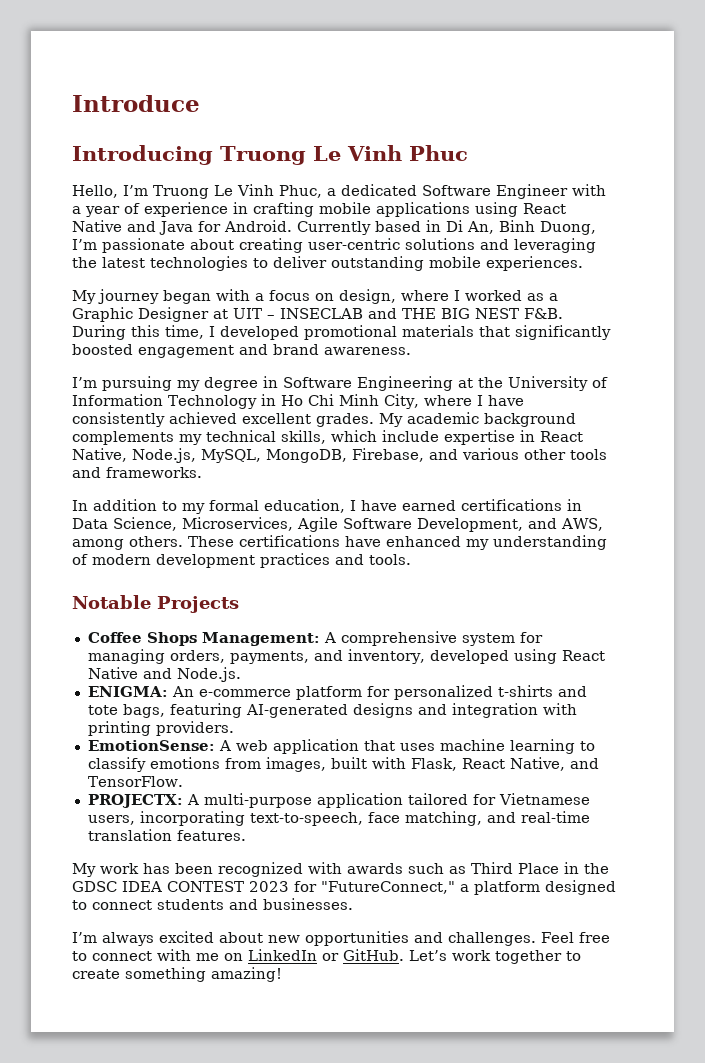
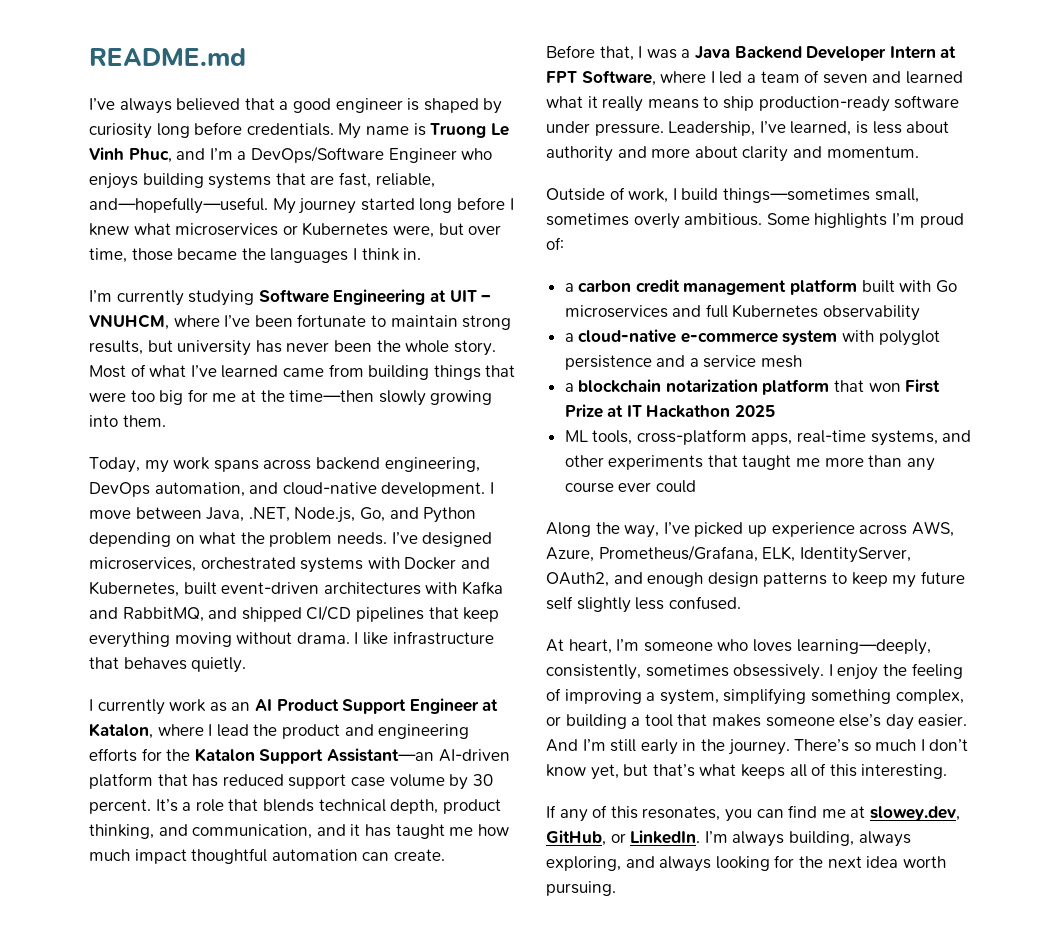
- Introduce
- Introducing Truong Le Vinh Phuc
- Hello, I’m Truong Le Vinh Phuc, a dedicated Software Engineer with a year of experience in crafting mobile applications using React Native and Java for Android. Currently based in Di An, Binh Duong, I’m passionate about creating user-centric solutions and leveraging the latest technologies to deliver outstanding mobile experiences.
- My journey began with a focus on design, where I worked as a Graphic Designer at UIT – INSECLAB and THE BIG NEST F&B. During this time, I developed promotional materials that significantly boosted engagement and brand awareness.
- I’m pursuing my degree in Software Engineering at the University of Information Technology in Ho Chi Minh City, where I have consistently achieved excellent grades. My academic background complements my technical skills, which include expertise in React Native, Node.js, MySQL, MongoDB, Firebase, and various other tools and frameworks.
- In addition to my formal education, I have earned certifications in Data Science, Microservices, Agile Software Development, and AWS, among others. These certifications have enhanced my understanding of modern development practices and tools.
- Notable Projects
- Coffee Shops Management: A comprehensive system for managing orders, payments, and inventory, developed using React Native and Node.js.
- ENIGMA: An e-commerce platform for personalized t-shirts and tote bags, featuring AI-generated designs and integration with printing providers.
- EmotionSense: A web application that uses machine learning to classify emotions from images, built with Flask, React Native, and TensorFlow.
- PROJECTX: A multi-purpose application tailored for Vietnamese users, incorporating text-to-speech, face matching, and real-time translation features.
- My work has been recognized with awards such as Third Place in the GDSC IDEA CONTEST 2023 for "FutureConnect," a platform designed to connect students and businesses.
- I’m always excited about new opportunities and challenges. Feel free to connect with me on LinkedIn or GitHub. Let’s work together to create something amazing!
+ README.md
+ I’ve always believed that a good engineer is shaped by curiosity long before credentials. My name is Truong Le Vinh Phuc, and I’m a DevOps/Software Engineer who enjoys building systems that are fast, reliable, and—hopefully—useful. My journey started long before I knew what microservices or Kubernetes were, but over time, those became the languages I think in.
+ I’m currently studying Software Engineering at UIT – VNUHCM, where I’ve been fortunate to maintain strong results, but university has never been the whole story. Most of what I’ve learned came from building things that were too big for me at the time—then slowly growing into them.
+ Today, my work spans across backend engineering, DevOps automation, and cloud-native development. I move between Java, .NET, Node.js, Go, and Python depending on what the problem needs. I’ve designed microservices, orchestrated systems with Docker and Kubernetes, built event-driven architectures with Kafka and RabbitMQ, and shipped CI/CD pipelines that keep everything moving without drama. I like infrastructure that behaves quietly.
+ I currently work as an AI Product Support Engineer at Katalon, where I lead the product and engineering efforts for the Katalon Support Assistant—an AI-driven platform that has reduced support case volume by 30 percent. It’s a role that blends technical depth, product thinking, and communication, and it has taught me how much impact thoughtful automation can create.
+ Before that, I was a Java Backend Developer Intern at FPT Software, where I led a team of seven and learned what it really means to ship production-ready software under pressure. Leadership, I’ve learned, is less about authority and more about clarity and momentum.
+ Outside of work, I build things—sometimes small, sometimes overly ambitious. Some highlights I’m proud of:
+ a carbon credit management platform built with Go microservices and full Kubernetes observability
+ a cloud-native e-commerce system with polyglot persistence and a service mesh
+ a blockchain notarization platform that won First Prize at IT Hackathon 2025
+ ML tools, cross-platform apps, real-time systems, and other experiments that taught me more than any course ever could
+ Along the way, I’ve picked up experience across AWS, Azure, Prometheus/Grafana, ELK, IdentityServer, OAuth2, and enough design patterns to keep my future self slightly less confused.
+ At heart, I’m someone who loves learning—deeply, consistently, sometimes obsessively. I enjoy the feeling of improving a system, simplifying something complex, or building a tool that makes someone else’s day easier. And I’m still early in the journey. There’s so much I don’t know yet, but that’s what keeps all of this interesting.
+ If any of this resonates, you can find me at slowey.dev, GitHub, or LinkedIn. I’m always building, always exploring, and always looking for the next idea worth pursuing.

